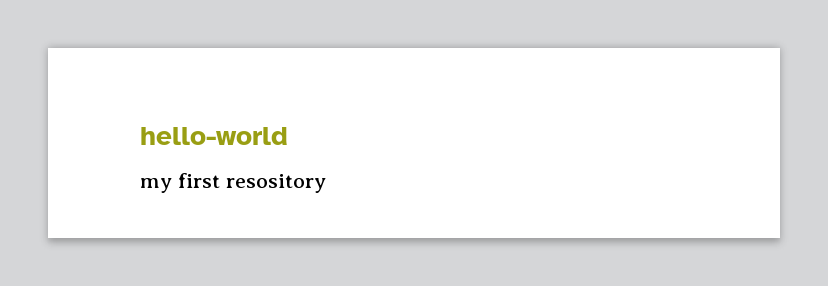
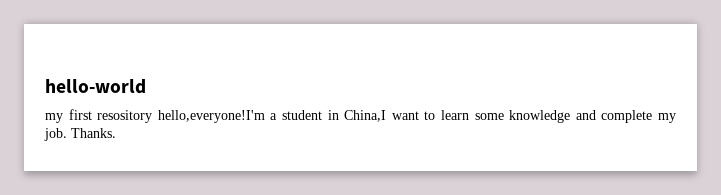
- my first resository
+ my first resository hello,everyone!I'm a student in China,I want to learn some knowledge and complete my job. Thanks.

